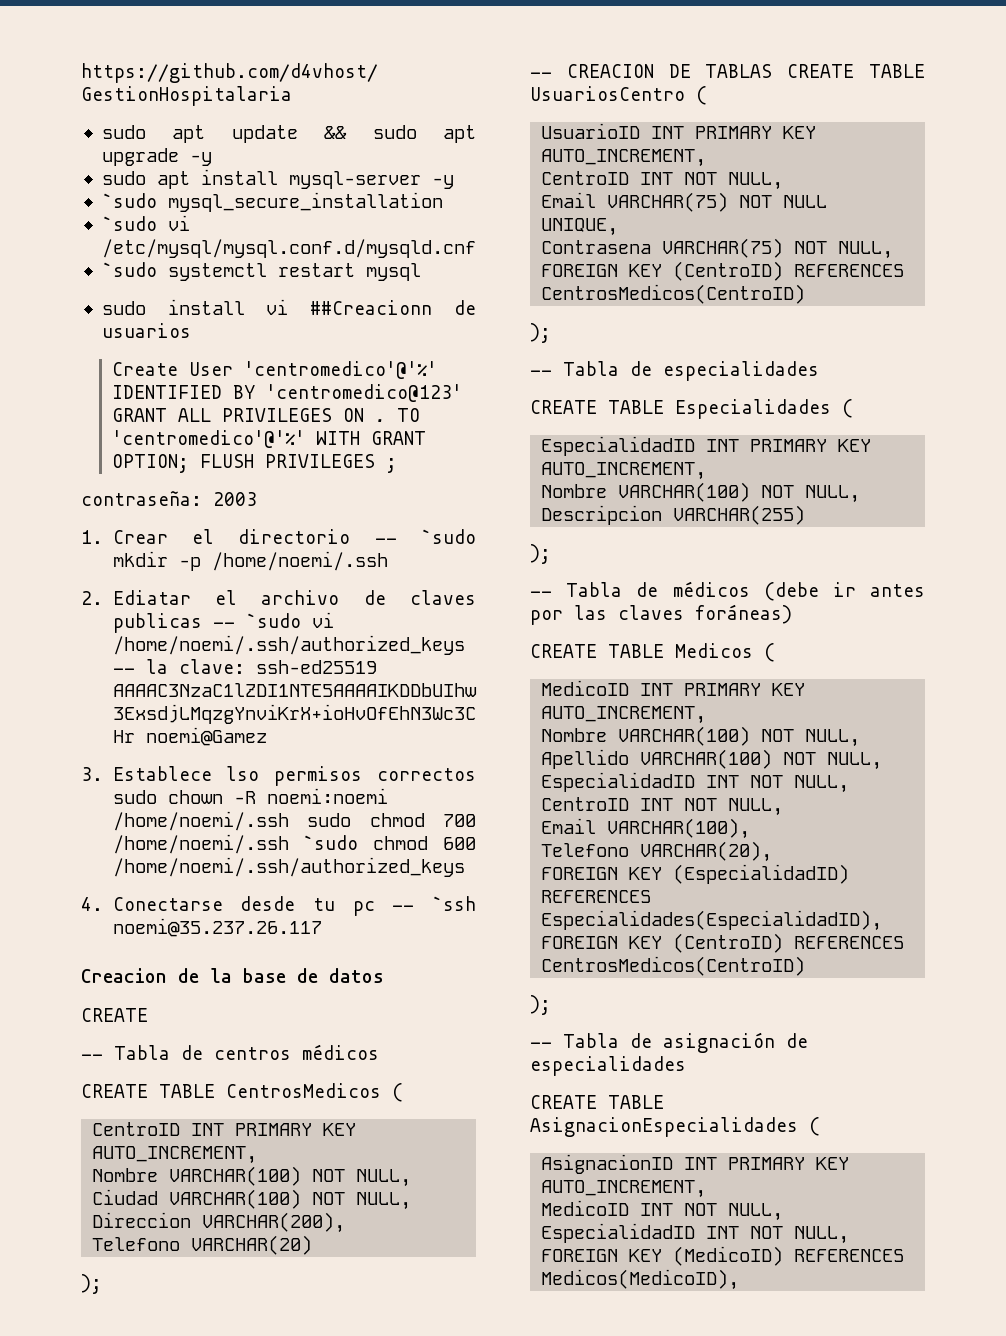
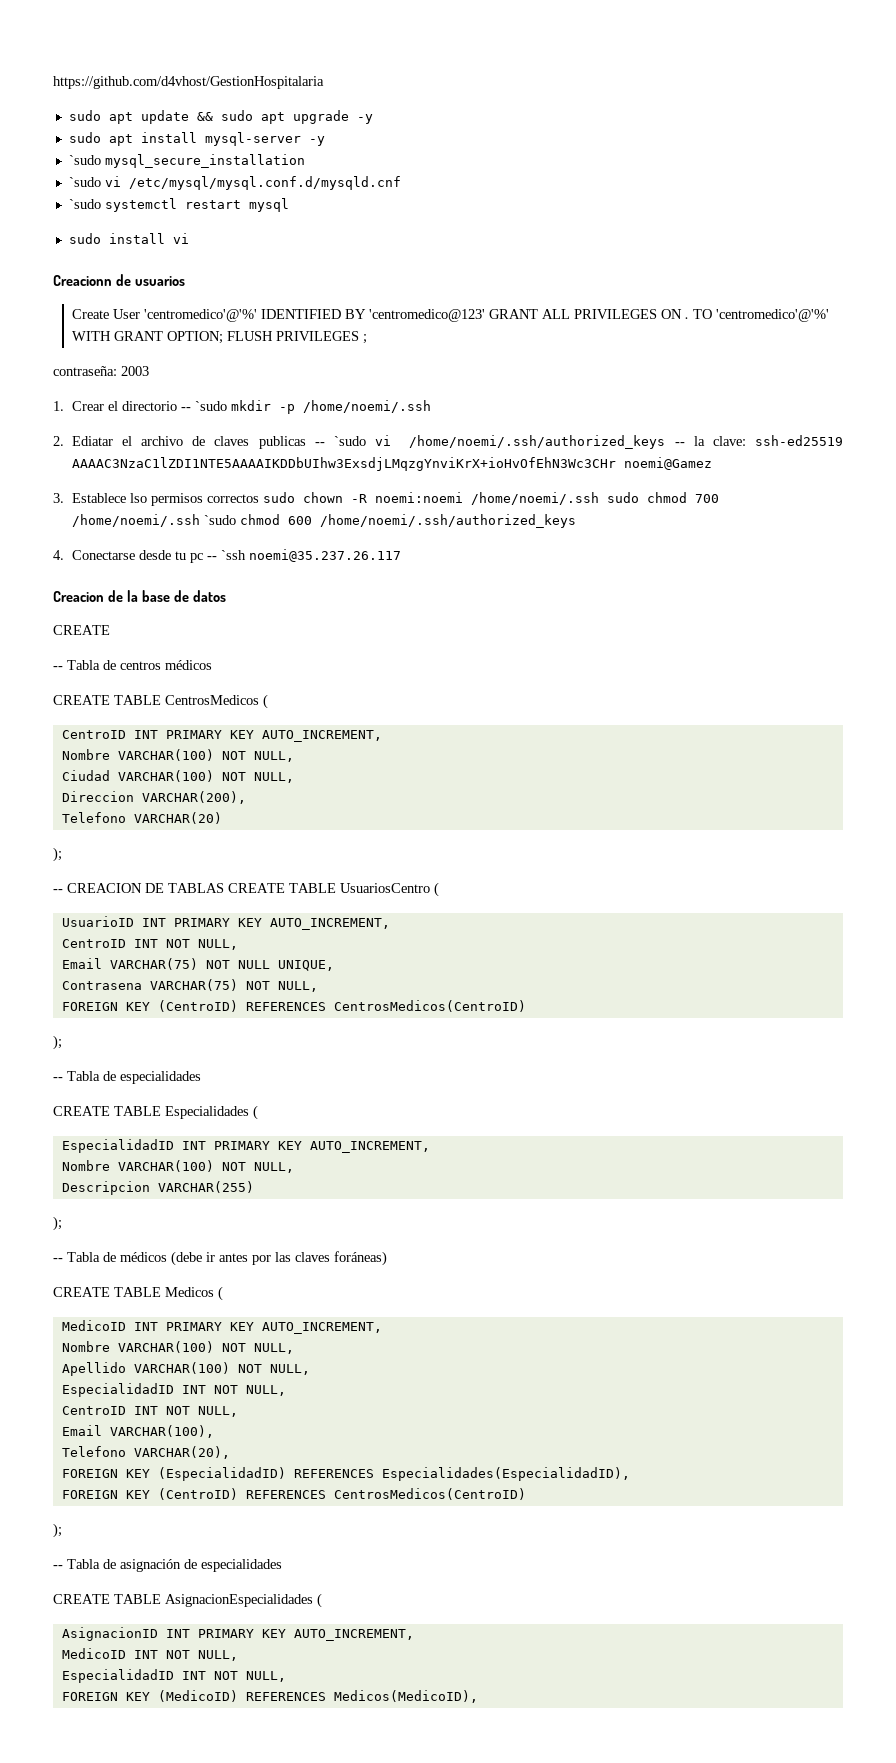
- sudo install vi ##Creacionn de usuarios
+ sudo install vi
+ Creacionn de usuarios

